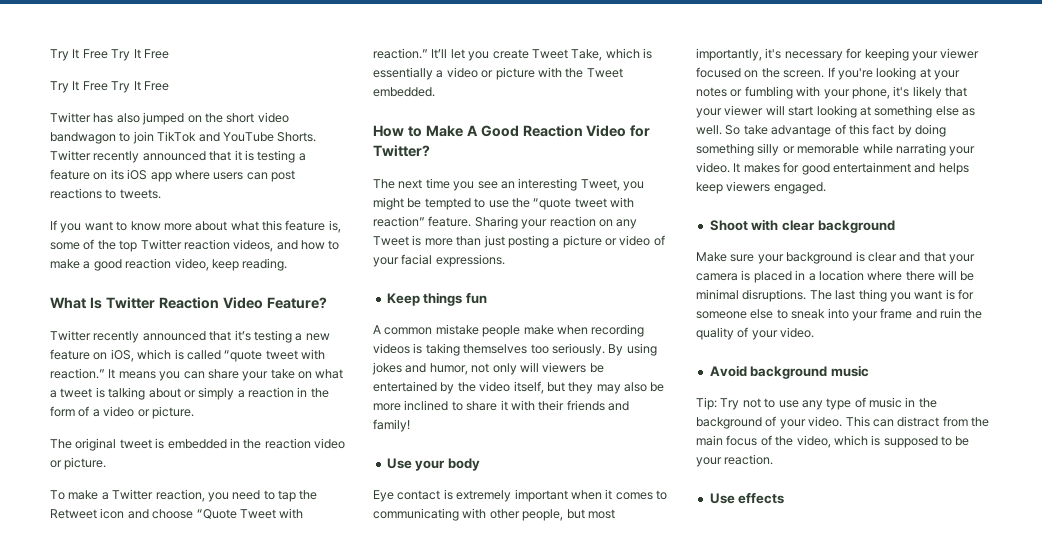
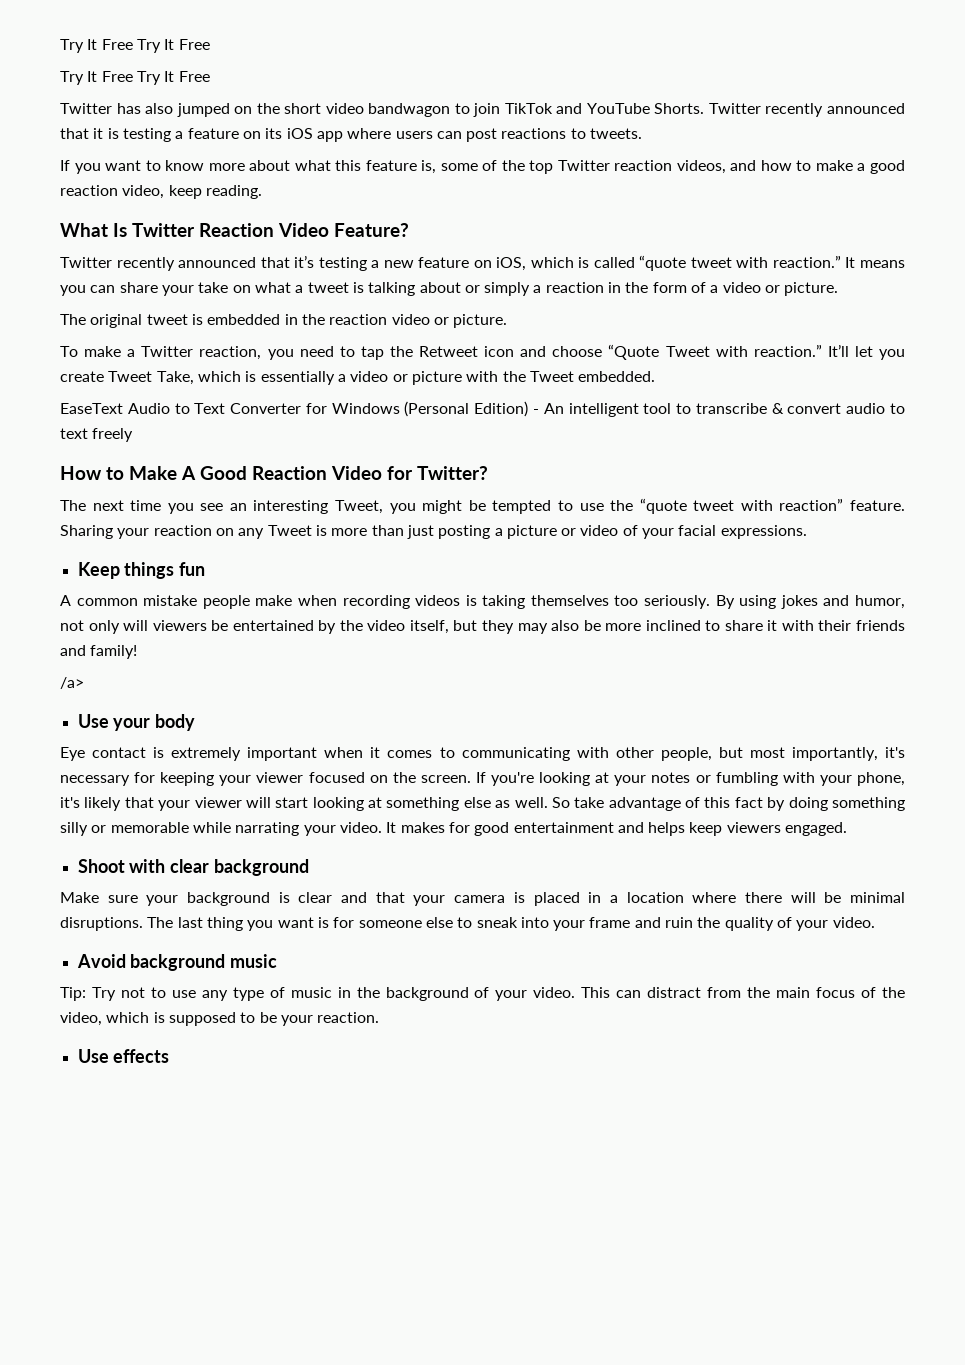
+ EaseText Audio to Text Converter for Windows (Personal Edition) - An intelligent tool to transcribe & convert audio to text freely
+ /a>

